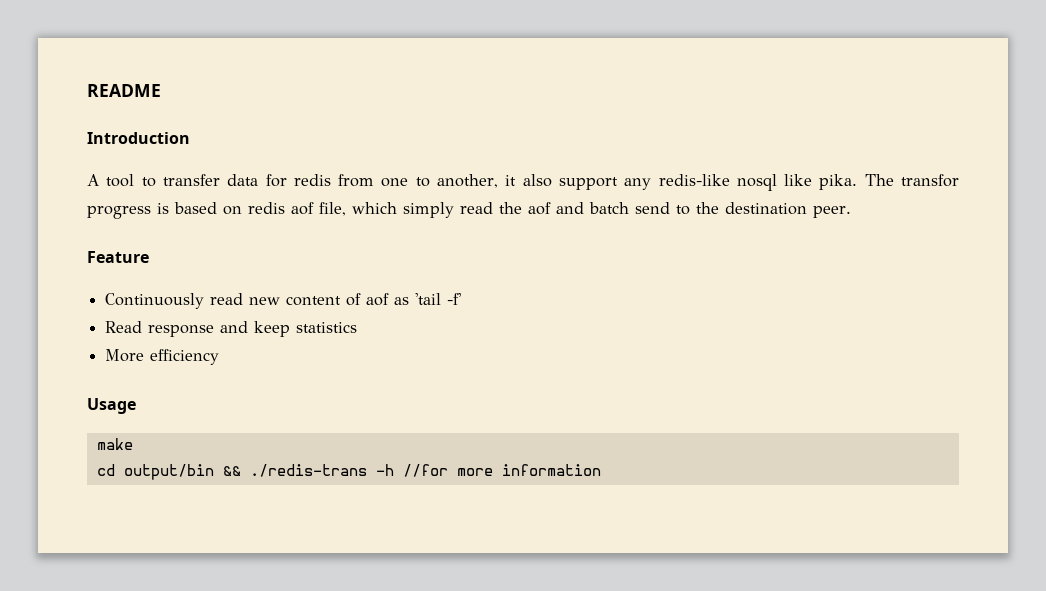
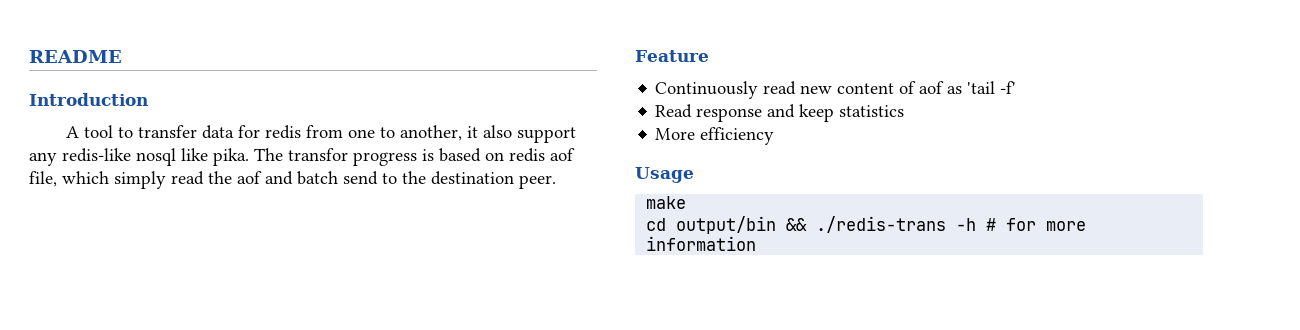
- cd output/bin && ./redis-trans -h //for more information
+ cd output/bin && ./redis-trans -h # for more information

